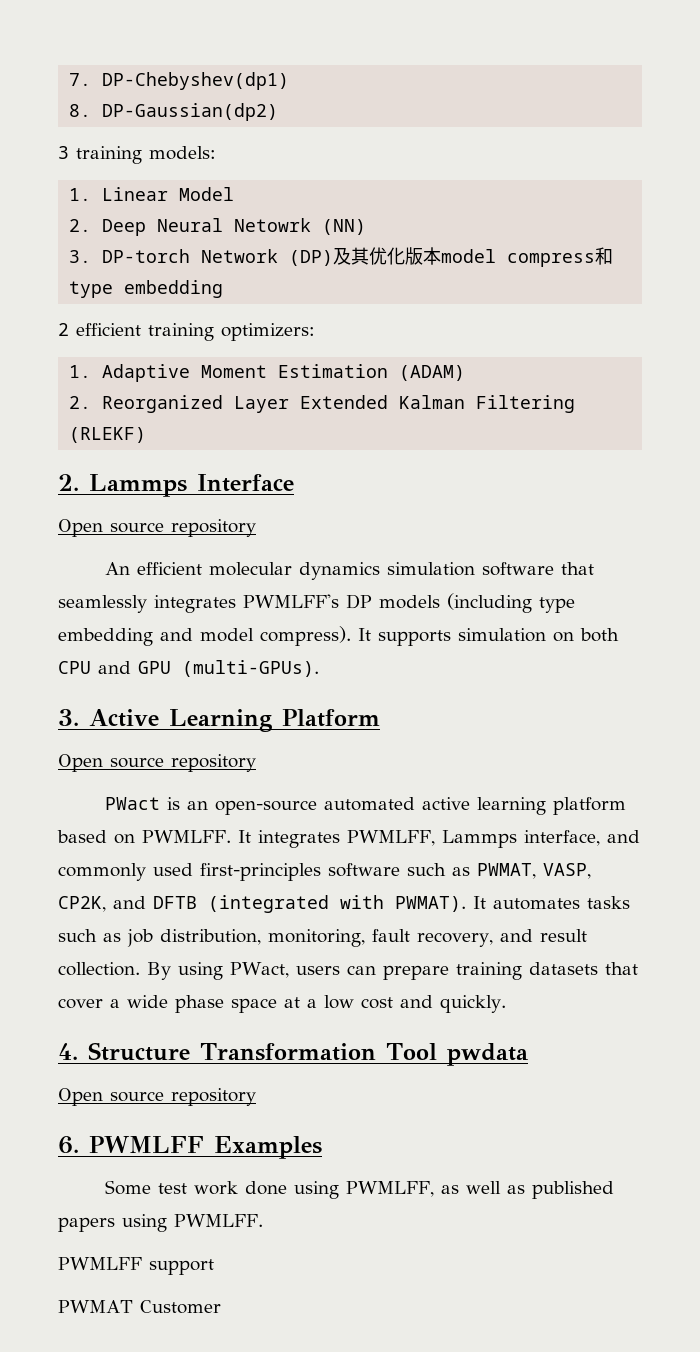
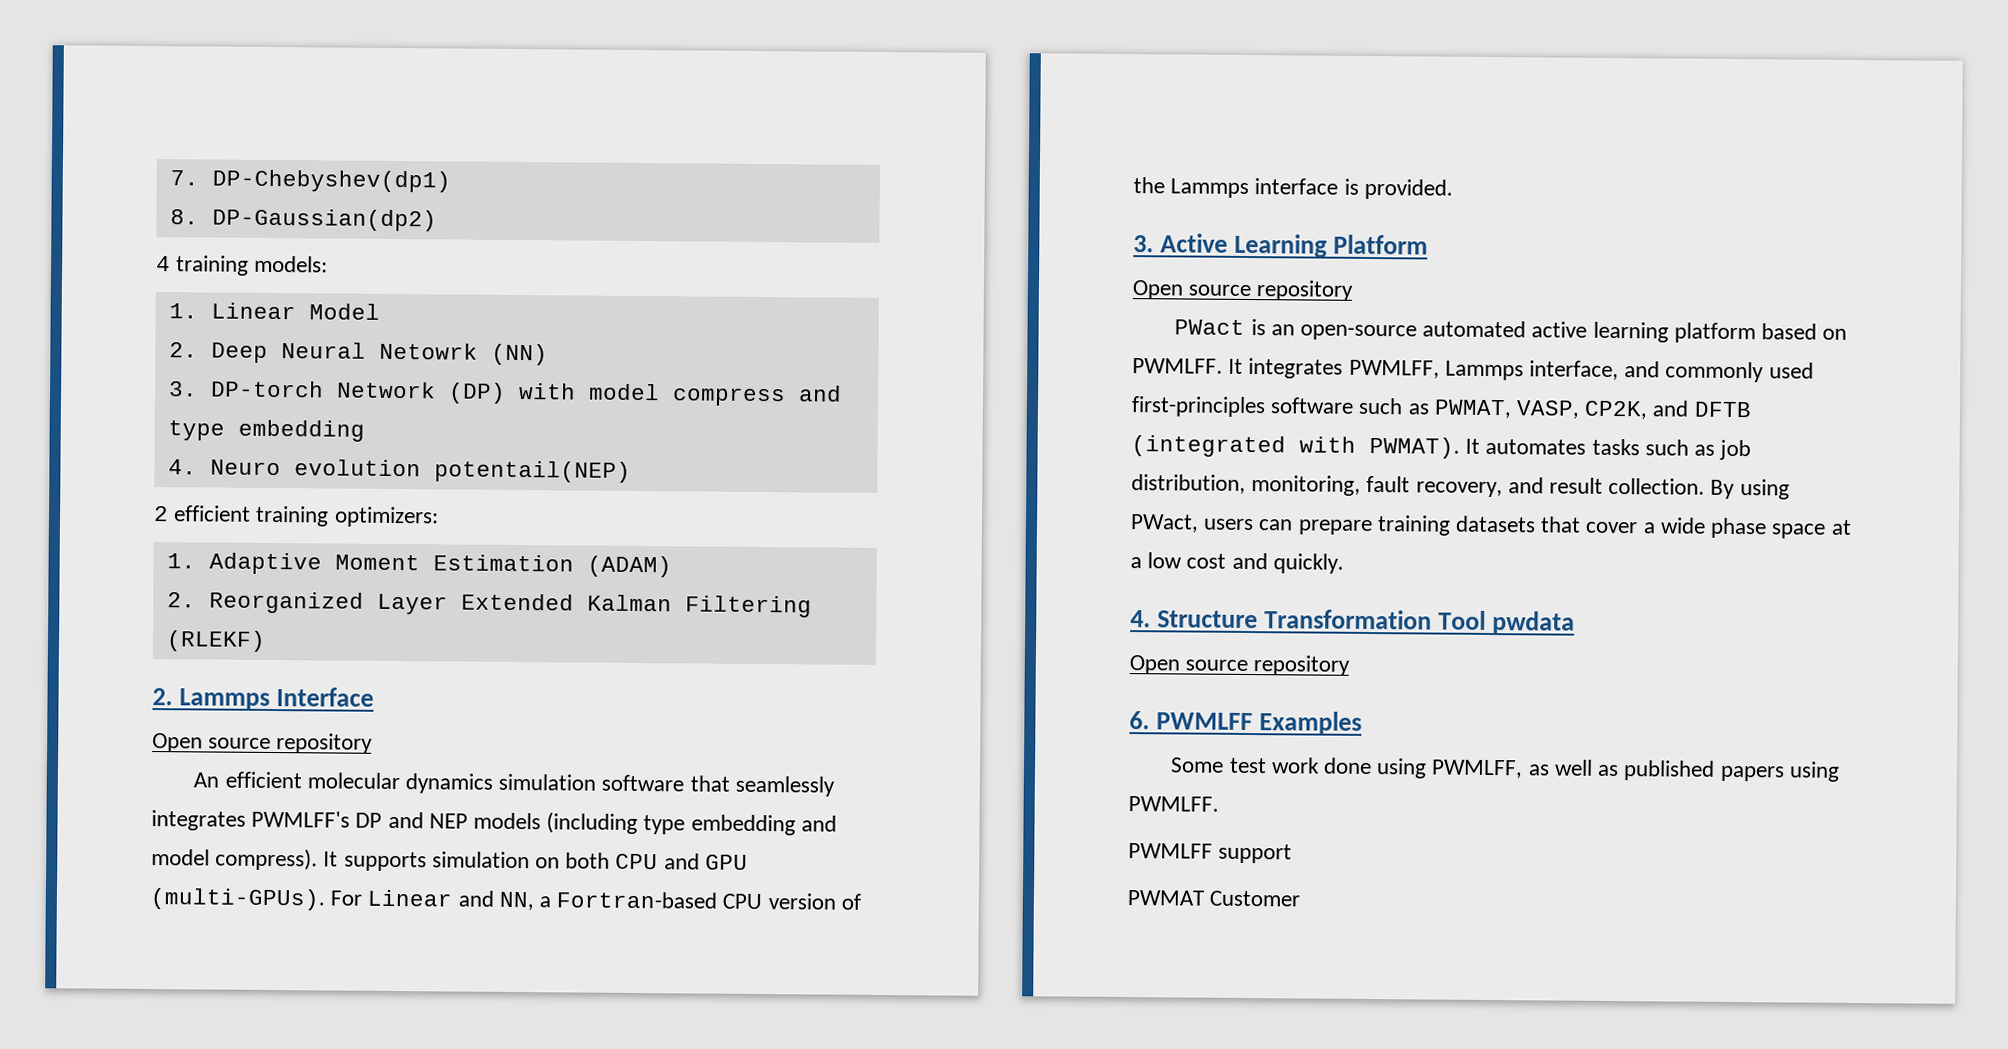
- 3 training models:
+ 4 training models:
- 3. DP-torch Network (DP)及其优化版本model compress和type embedding
+ 3. DP-torch Network (DP) with model compress and type embedding
+ 4. Neuro evolution potentail(NEP)
- An efficient molecular dynamics simulation software that seamlessly integrates PWMLFF's DP models (including type embedding and model compress).
+ An efficient molecular dynamics simulation software that seamlessly integrates PWMLFF's DP and NEP models (including type embedding and model compress).
+ For Linear and NN, a Fortran-based CPU version of the Lammps interface is provided.

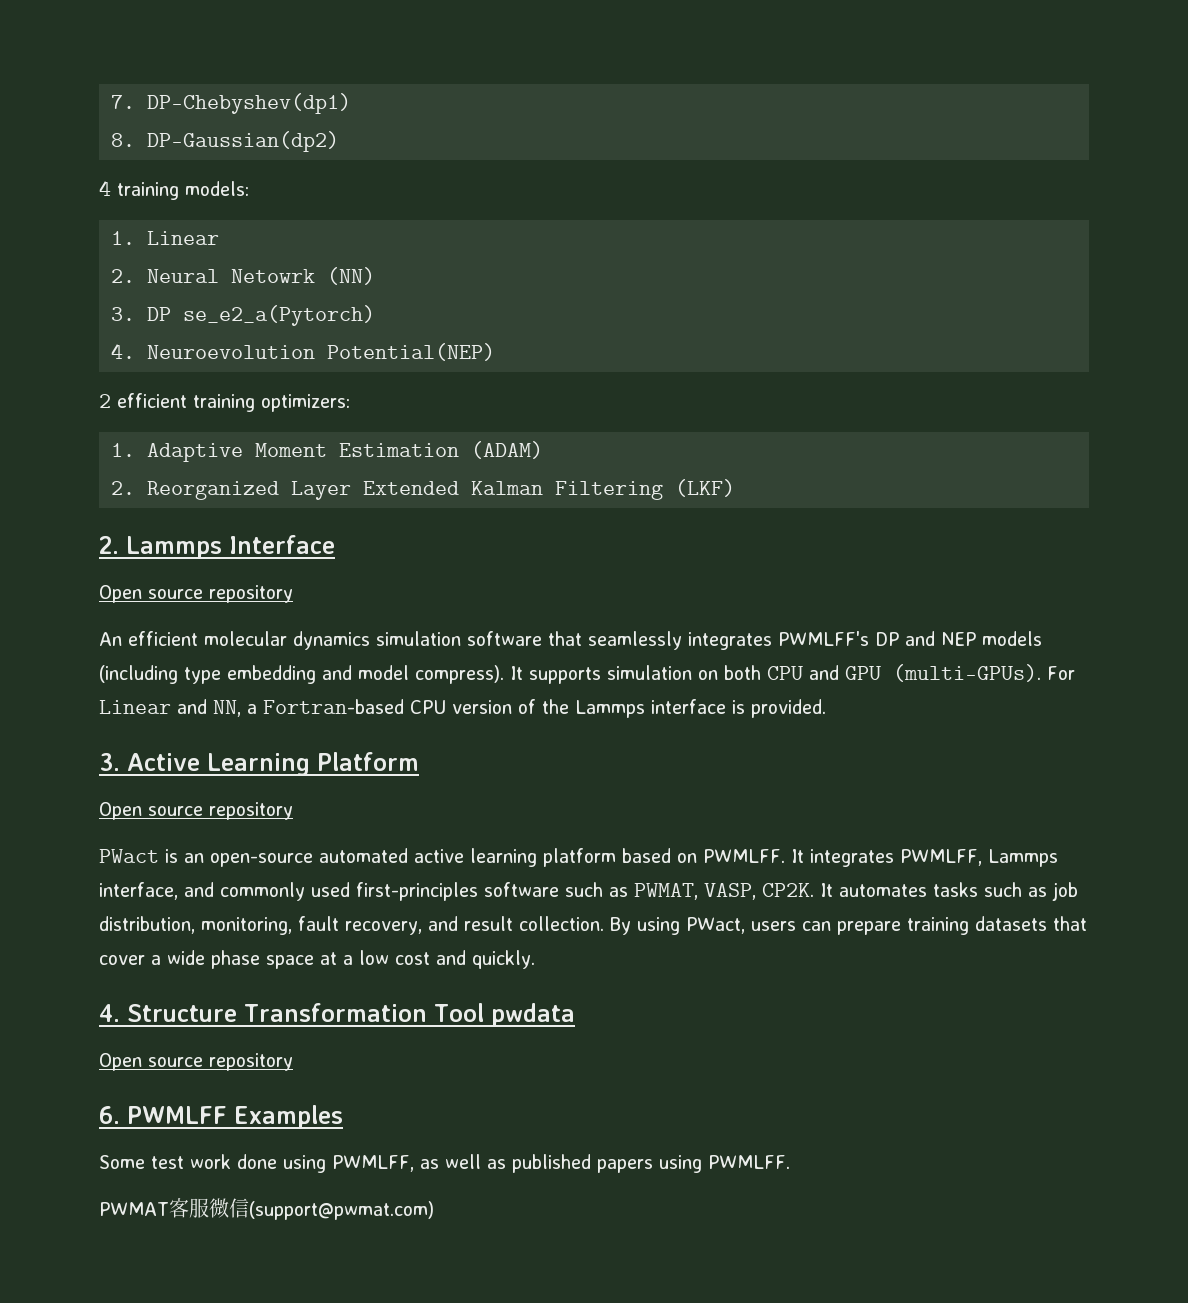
- 1. Linear Model
- 2. Deep Neural Netowrk (NN)
+ 1. Linear
+ 2. Neural Netowrk (NN)
- 3. DP-torch Network (DP) with model compress and type embedding
- 4. Neuro evolution potentail(NEP)
+ 3. DP se_e2_a(Pytorch)
+ 4. Neuroevolution Potential(NEP)
- 2. Reorganized Layer Extended Kalman Filtering (RLEKF)
+ 2. Reorganized Layer Extended Kalman Filtering (LKF)
- It integrates PWMLFF, Lammps interface, and commonly used first-principles software such as PWMAT, VASP, CP2K, and DFTB (integrated with PWMAT).
+ It integrates PWMLFF, Lammps interface, and commonly used first-principles software such as PWMAT, VASP, CP2K.
- PWMLFF support
- PWMAT Customer
+ PWMAT客服微信(support@pwmat.com)

